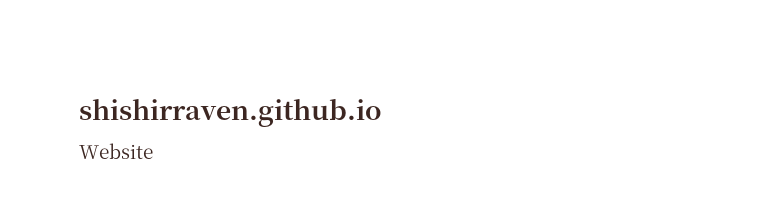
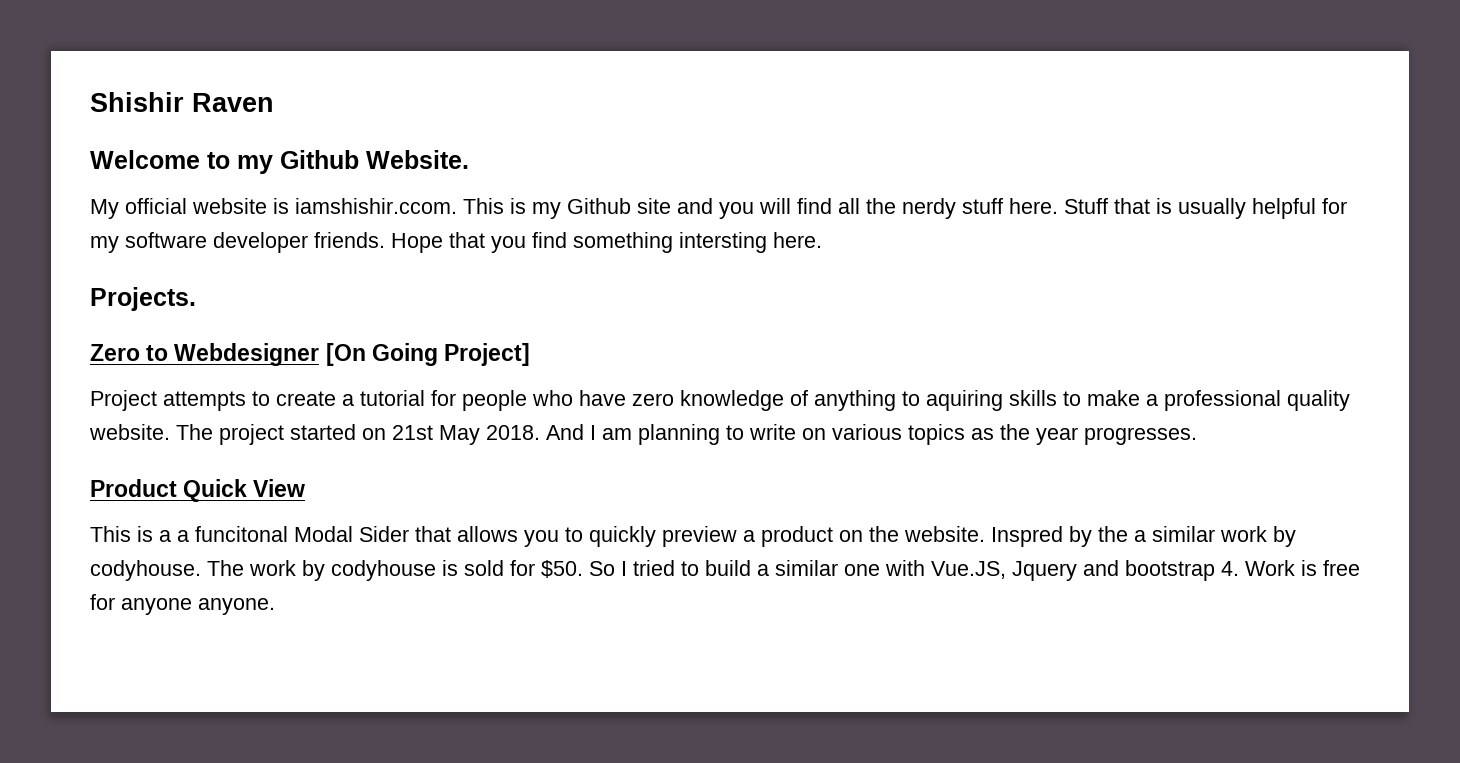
- shishirraven.github.io
- Website
+ Shishir Raven
+ Welcome to my Github Website.
+ My official website is iamshishir.ccom. This is my Github site and you will find all the nerdy stuff here. Stuff that is usually helpful for my software developer friends. Hope that you find something intersting here.
+ Projects.
+ Zero to Webdesigner [On Going Project]
+ Project attempts to create a tutorial for people who have zero knowledge of anything to aquiring skills to make a professional quality website. The project started on 21st May 2018. And I am planning to write on various topics as the year progresses.
+ Product Quick View
+ This is a a funcitonal Modal Sider that allows you to quickly preview a product on the website. Inspred by the a similar work by codyhouse. The work by codyhouse is sold for $50. So I tried to build a similar one with Vue.JS, Jquery and bootstrap 4. Work is free for anyone anyone.

